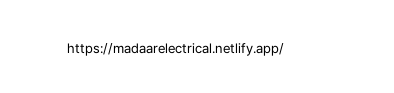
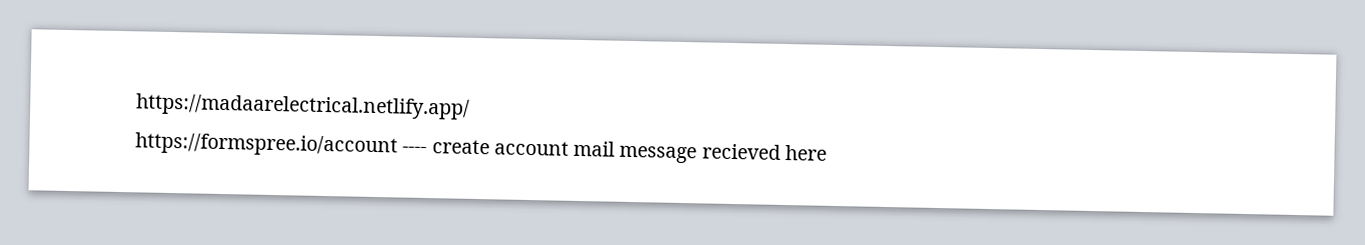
+ https://formspree.io/account ---- create account mail message recieved here

